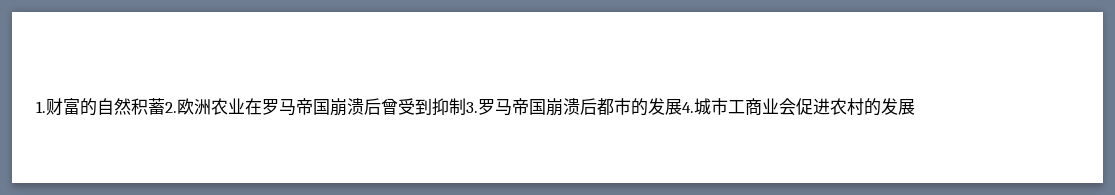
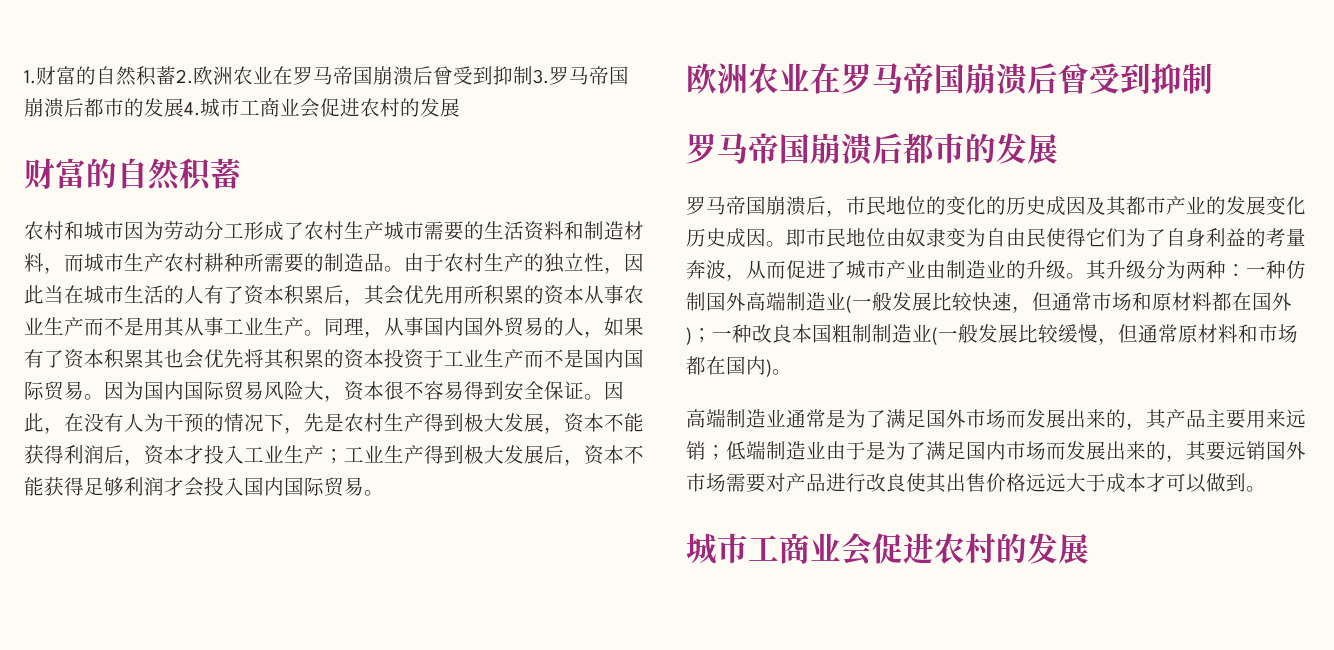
  1.财富的自然积蓄2.欧洲农业在罗马帝国崩溃后曾受到抑制3.罗马帝国崩溃后都市的发展4.城市工商业会促进农村的发展
+ 财富的自然积蓄
+ 农村和城市因为劳动分工形成了农村生产城市需要的生活资料和制造材料，而城市生产农村耕种所需要的制造品。由于农村生产的独立性，因此当在城市生活的人有了资本积累后，其会优先用所积累的资本从事农业生产而不是用其从事工业生产。同理，从事国内国外贸易的人，如果有了资本积累其也会优先将其积累的资本投资于工业生产而不是国内国际贸易。因为国内国际贸易风险大，资本很不容易得到安全保证。因此，在没有人为干预的情况下，先是农村生产得到极大发展，资本不能获得利润后，资本才投入工业生产；工业生产得到极大发展后，资本不能获得足够利润才会投入国内国际贸易。
+ 欧洲农业在罗马帝国崩溃后曾受到抑制
+ 罗马帝国崩溃后都市的发展
+ 罗马帝国崩溃后，市民地位的变化的历史成因及其都市产业的发展变化历史成因。即市民地位由奴隶变为自由民使得它们为了自身利益的考量奔波，从而促进了城市产业由制造业的升级。其升级分为两种：一种仿制国外高端制造业(一般发展比较快速，但通常市场和原材料都在国外)；一种改良本国粗制制造业(一般发展比较缓慢，但通常原材料和市场都在国内)。
+ 高端制造业通常是为了满足国外市场而发展出来的，其产品主要用来远销；低端制造业由于是为了满足国内市场而发展出来的，其要远销国外市场需要对产品进行改良使其出售价格远远大于成本才可以做到。
+ 城市工商业会促进农村的发展

